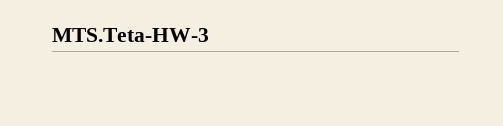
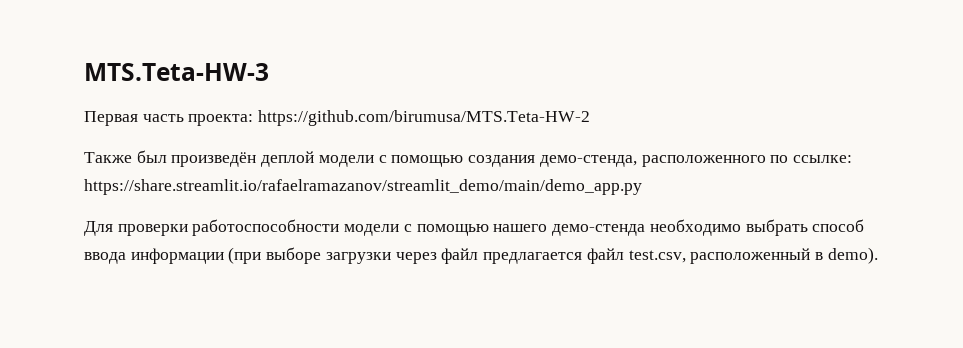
+ Первая часть проекта: https://github.com/birumusa/MTS.Teta-HW-2
+ Также был произведён деплой модели с помощью создания демо-стенда, расположенного по ссылке: https://share.streamlit.io/rafaelramazanov/streamlit_demo/main/demo_app.py
+ Для проверки работоспособности модели с помощью нашего демо-стенда необходимо выбрать способ ввода информации (при выборе загрузки через файл предлагается файл test.csv, расположенный в demo).

